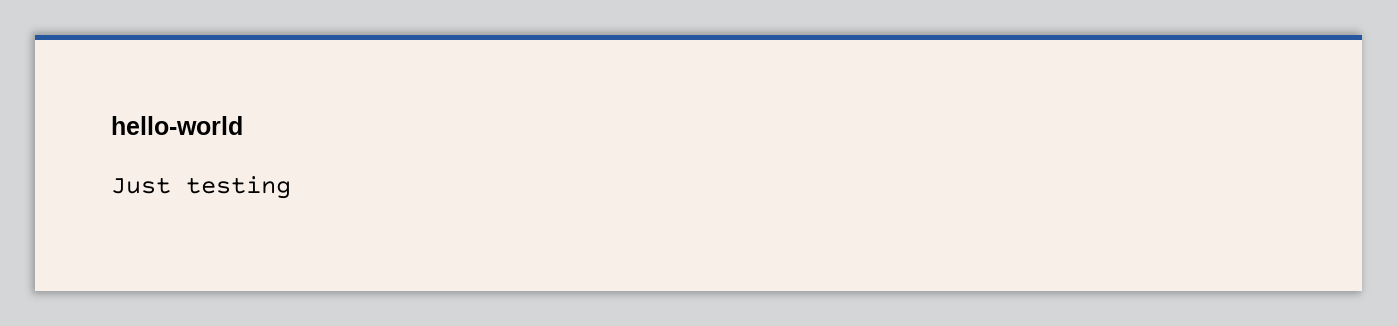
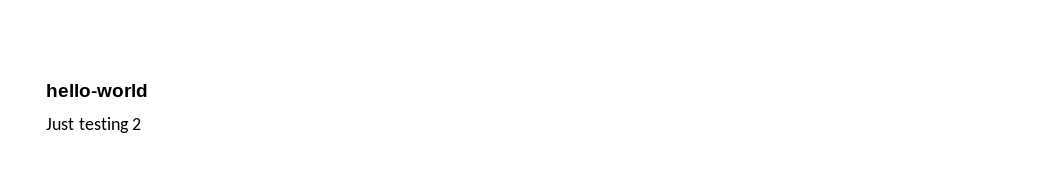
- Just testing
+ Just testing 2

